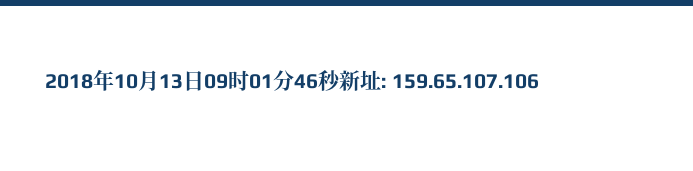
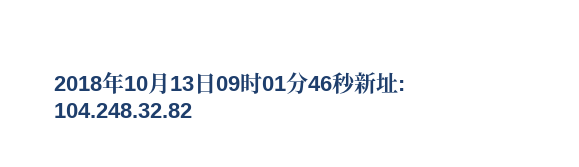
- 2018年10月13日09时01分46秒新址: 159.65.107.106
+ 2018年10月13日09时01分46秒新址: 104.248.32.82

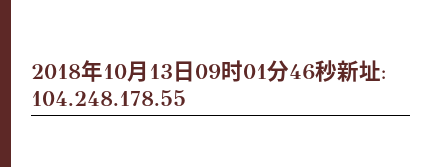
- 2018年10月13日09时01分46秒新址: 104.248.32.82
+ 2018年10月13日09时01分46秒新址: 104.248.178.55

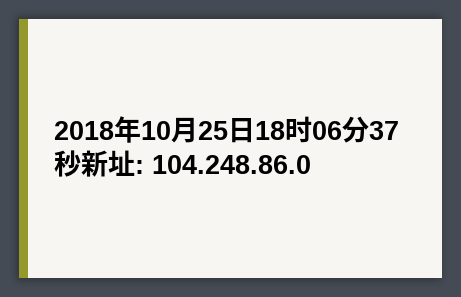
- 2018年10月13日09时01分46秒新址: 104.248.178.55
+ 2018年10月25日18时06分37秒新址: 104.248.86.0

